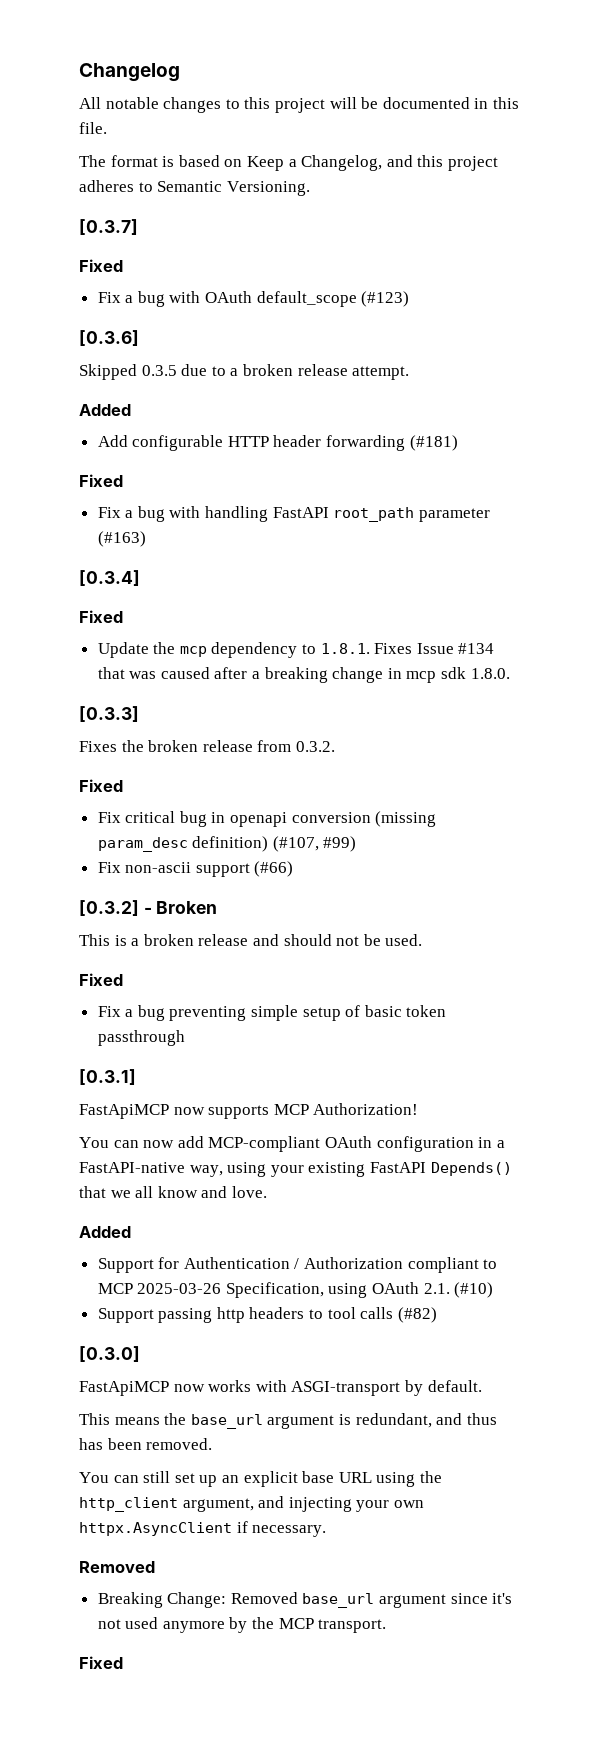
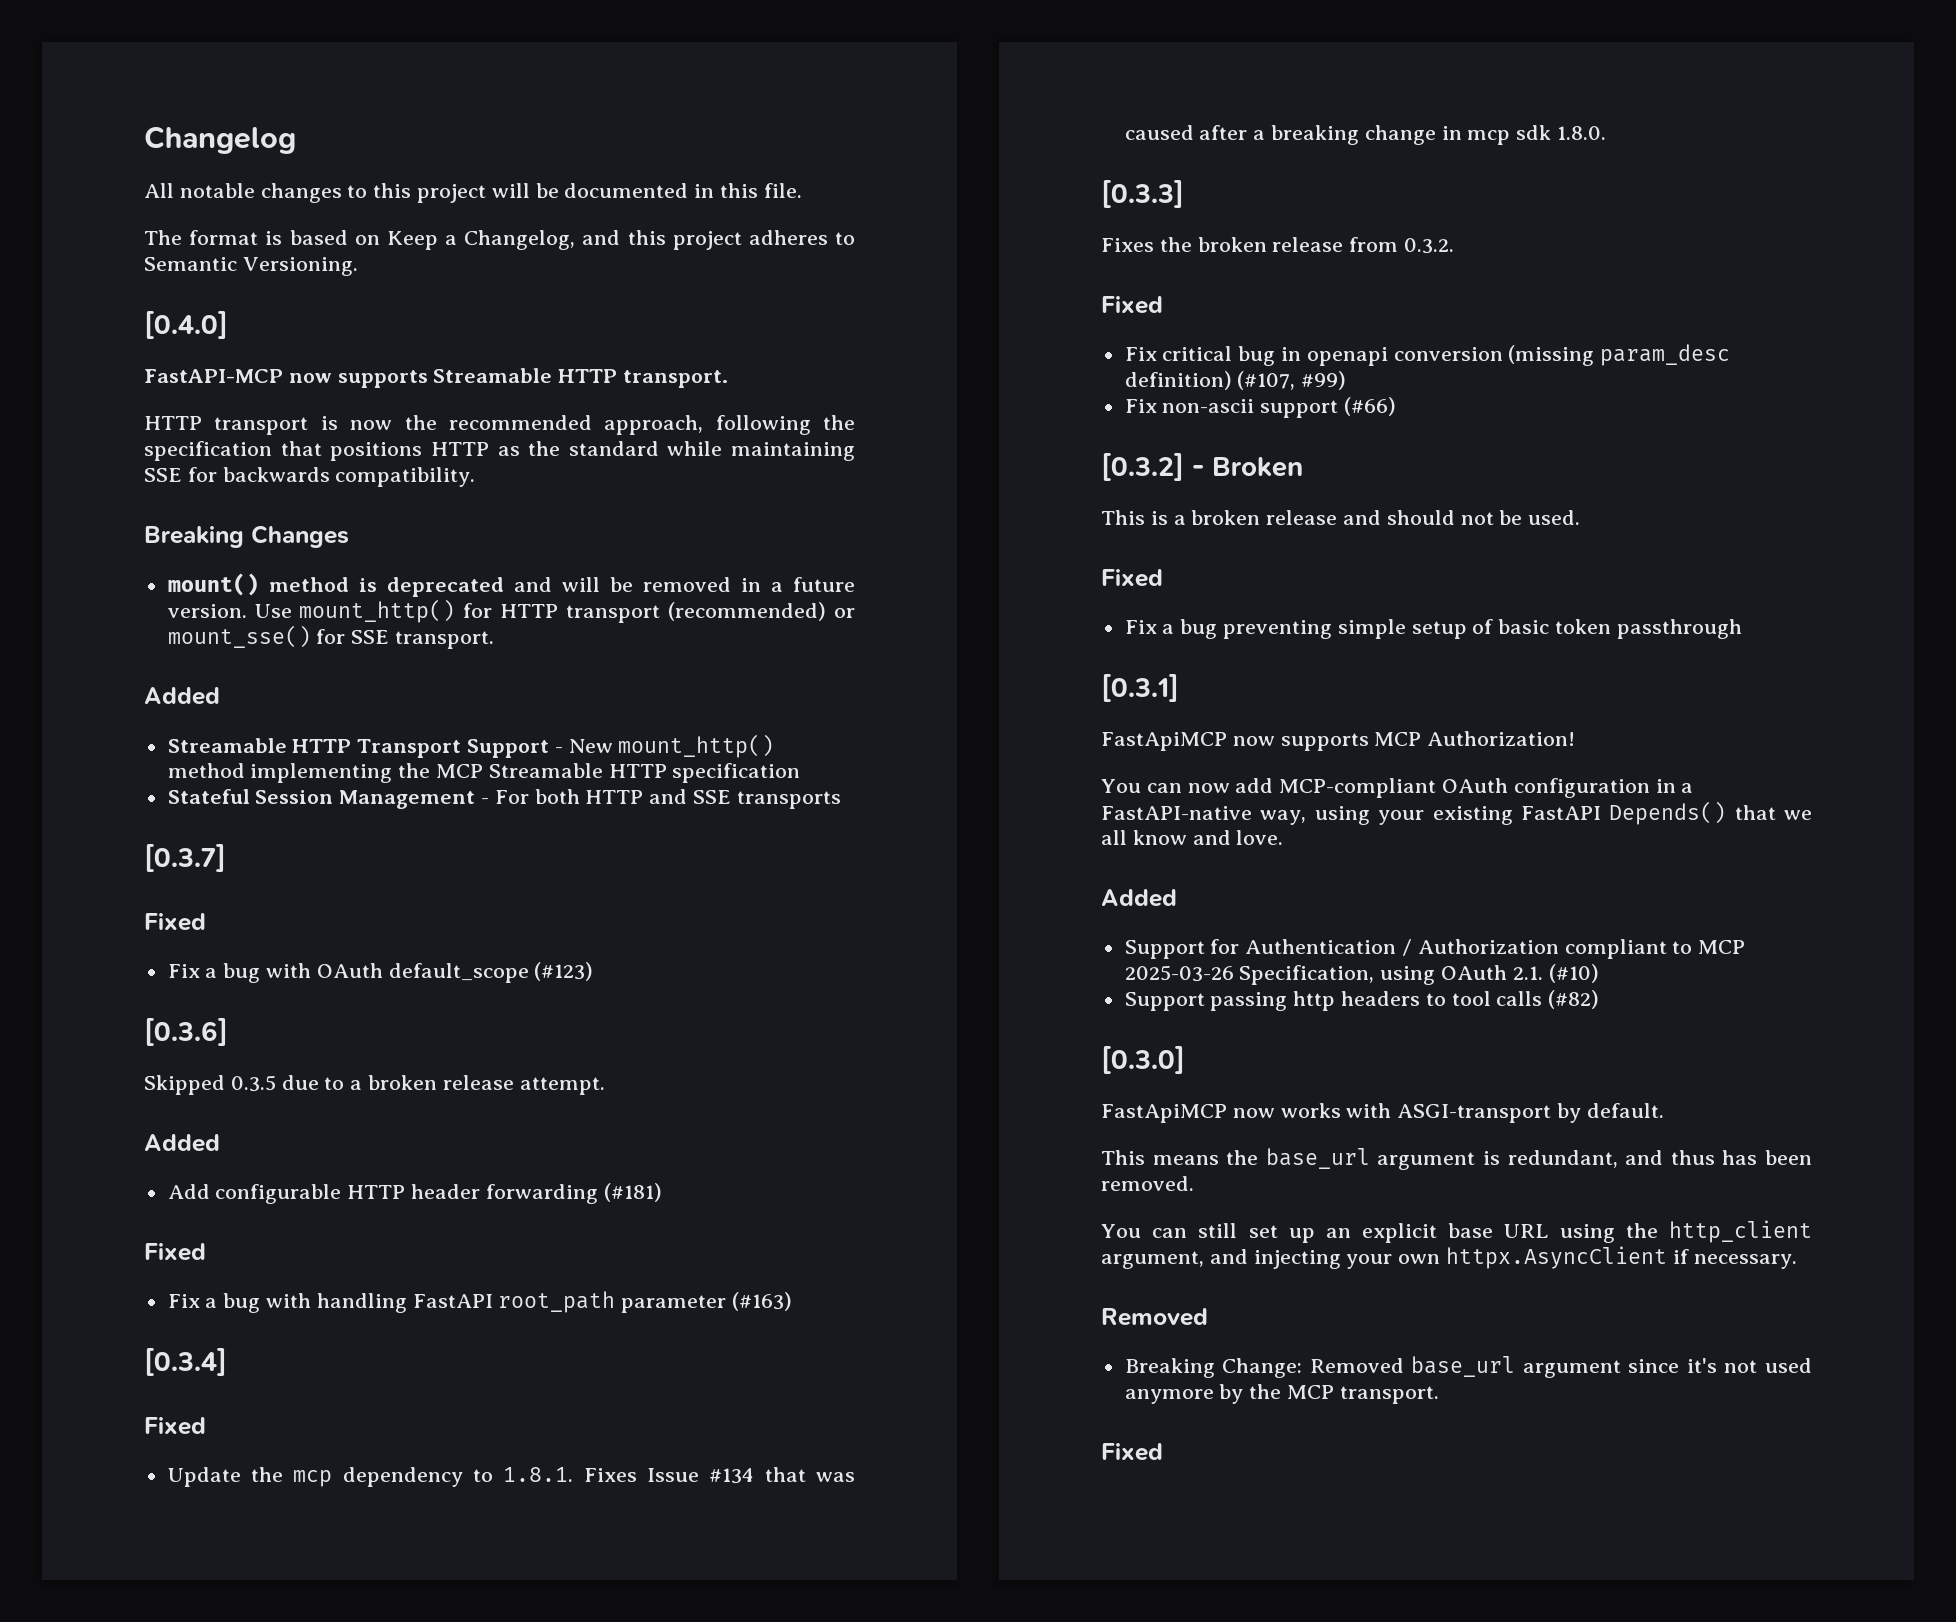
+ [0.4.0]
+ FastAPI-MCP now supports Streamable HTTP transport.
+ HTTP transport is now the recommended approach, following the specification that positions HTTP as the standard while maintaining SSE for backwards compatibility.
+ Breaking Changes
+ mount() method is deprecated and will be removed in a future version. Use mount_http() for HTTP transport (recommended) or mount_sse() for SSE transport.
+ Added
+ Streamable HTTP Transport Support - New mount_http() method implementing the MCP Streamable HTTP specification
+ Stateful Session Management - For both HTTP and SSE transports

